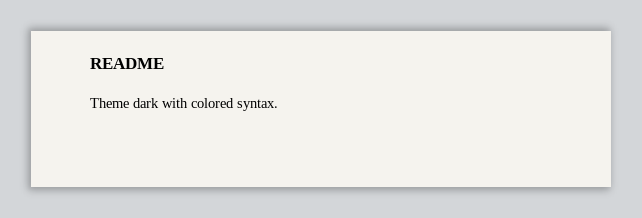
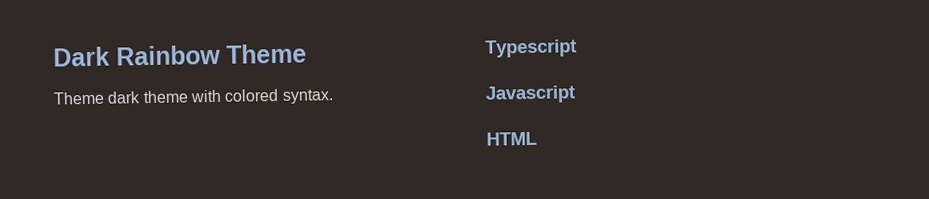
- README
+ Dark Rainbow Theme
- Theme dark with colored syntax.
+ Theme dark theme with colored syntax.
+ Typescript
+ Javascript
+ HTML

